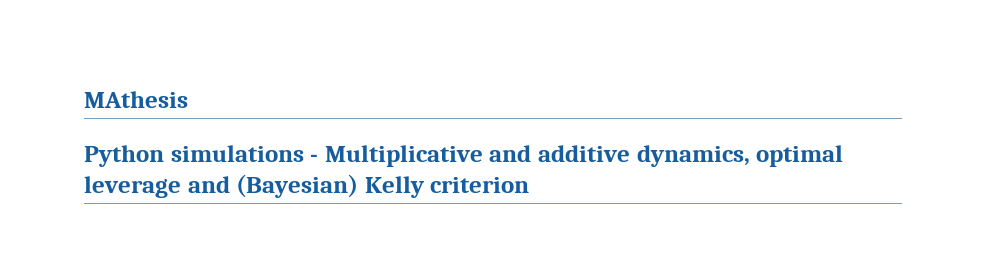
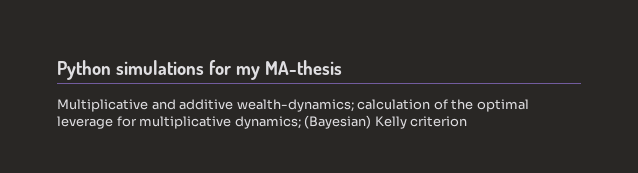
- MAthesis
- Python simulations - Multiplicative and additive dynamics, optimal leverage and (Bayesian) Kelly criterion
+ Python simulations for my MA-thesis
+ Multiplicative and additive wealth-dynamics; calculation of the optimal leverage for multiplicative dynamics; (Bayesian) Kelly criterion

